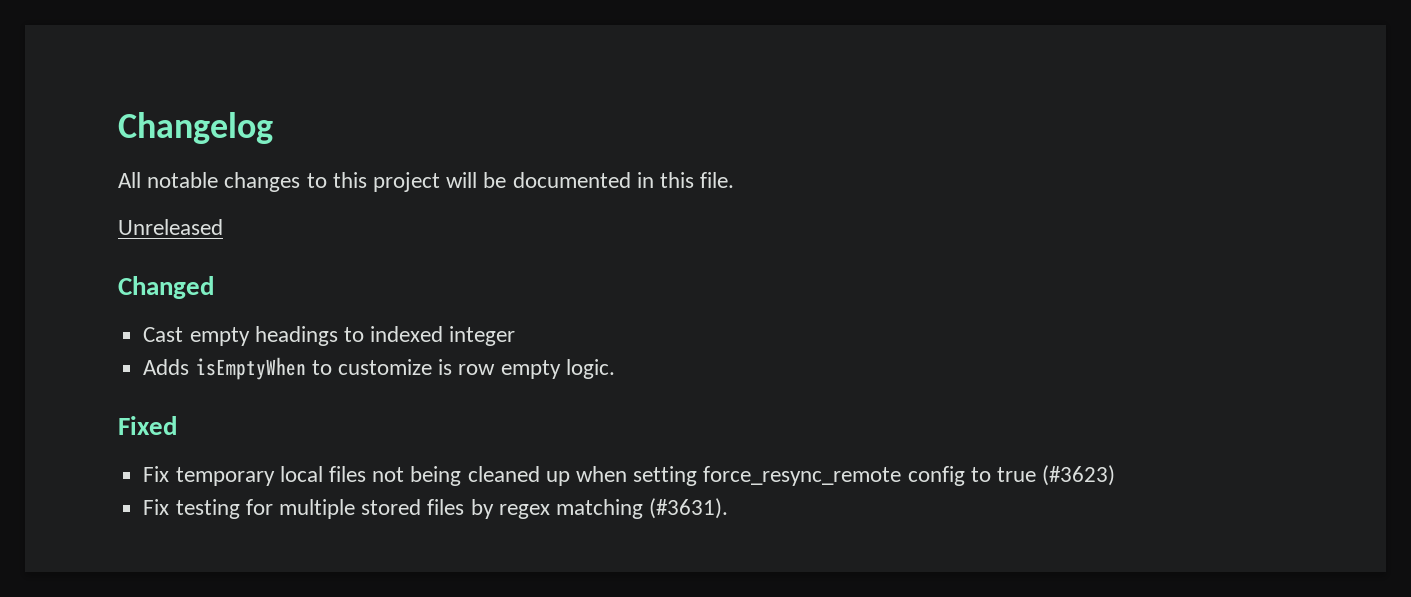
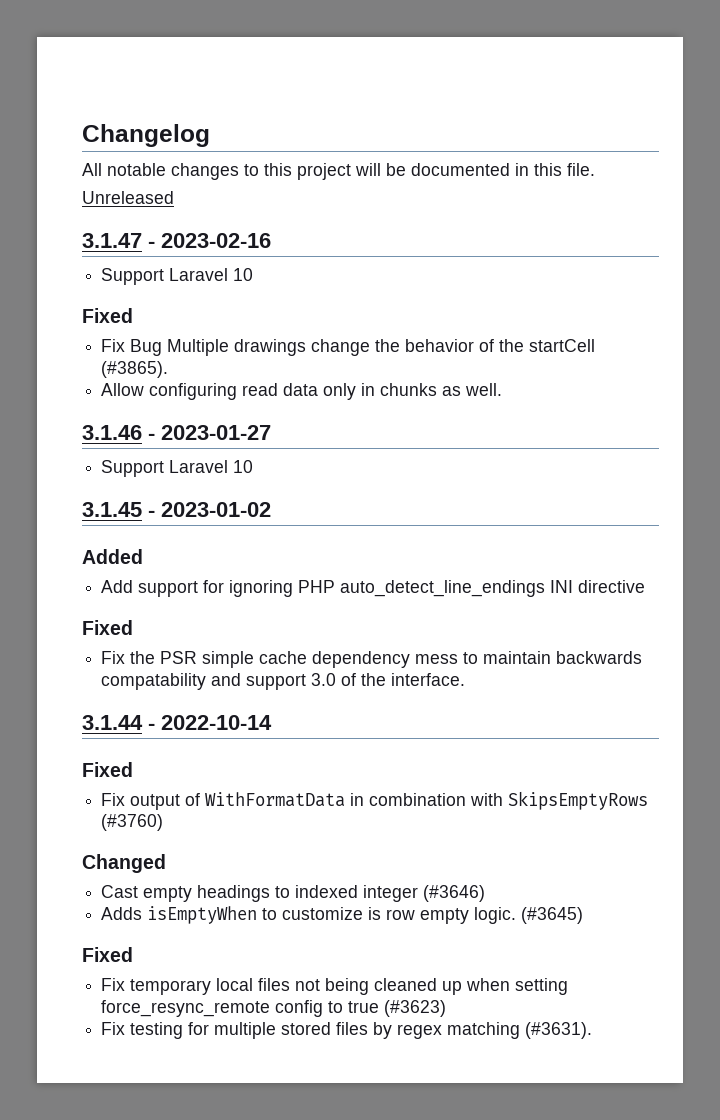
+ 3.1.47 - 2023-02-16
+ Support Laravel 10
+ Fixed
+ Fix Bug Multiple drawings change the behavior of the startCell (#3865).
+ Allow configuring read data only in chunks as well.
+ 3.1.46 - 2023-01-27
+ Support Laravel 10
+ 3.1.45 - 2023-01-02
+ Added
+ Add support for ignoring PHP auto_detect_line_endings INI directive
+ Fixed
+ Fix the PSR simple cache dependency mess to maintain backwards compatability and support 3.0 of the interface.
+ 3.1.44 - 2022-10-14
+ Fixed
+ Fix output of WithFormatData in combination with SkipsEmptyRows (#3760)
- Cast empty headings to indexed integer
+ Cast empty headings to indexed integer (#3646)
+ (#3645)

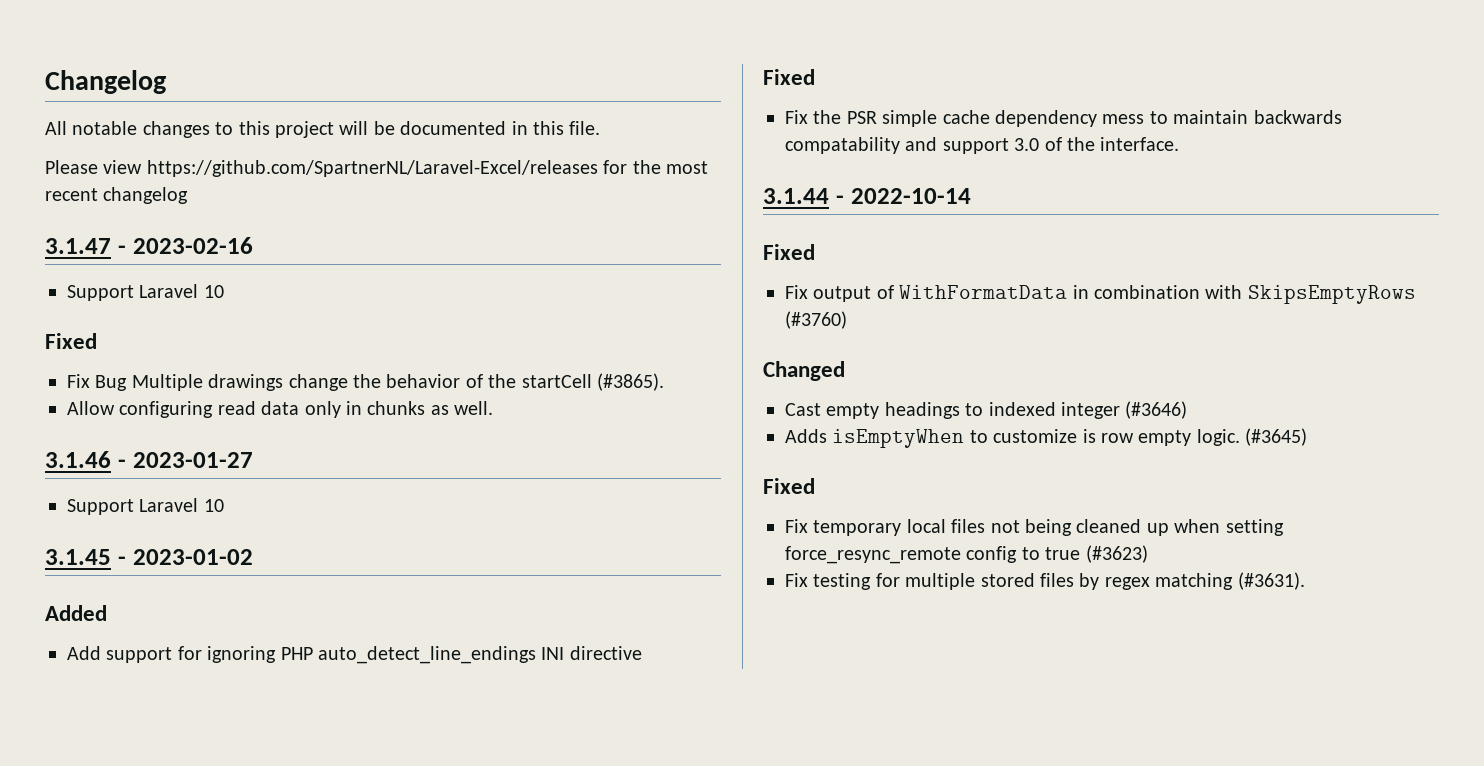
- Unreleased
+ Please view https://github.com/SpartnerNL/Laravel-Excel/releases for the most recent changelog

